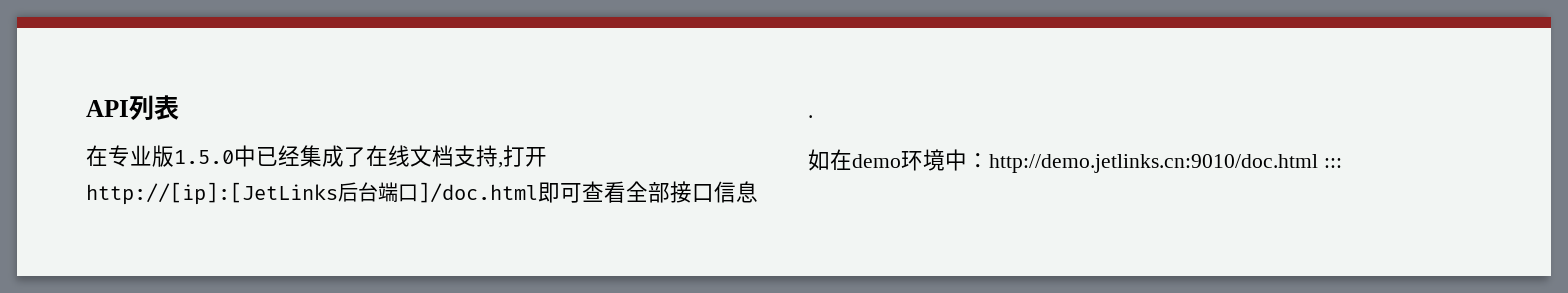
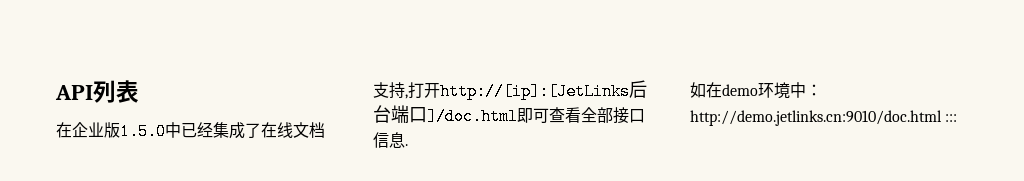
- 在专业版1.5.0中已经集成了在线文档支持,打开http://[ip]:[JetLinks后台端口]/doc.html即可查看全部接口信息.
+ 在企业版1.5.0中已经集成了在线文档支持,打开http://[ip]:[JetLinks后台端口]/doc.html即可查看全部接口信息.

